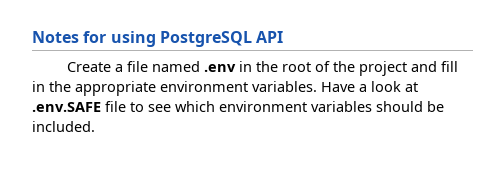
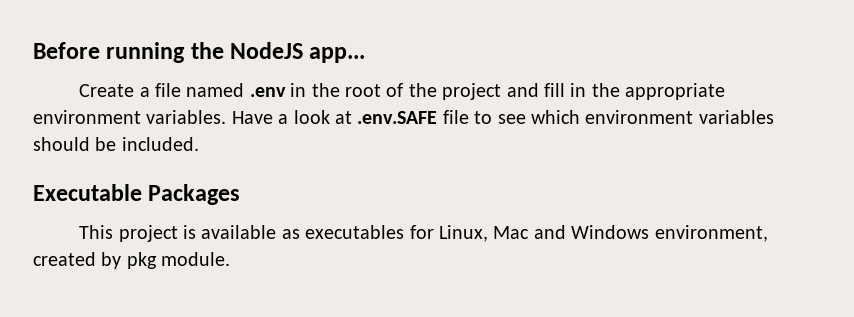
- Notes for using PostgreSQL API
+ Before running the NodeJS app...
+ Executable Packages
+ This project is available as executables for Linux, Mac and Windows environment, created by pkg module.

